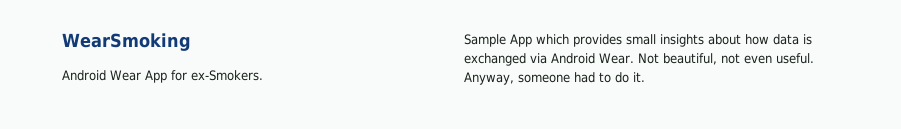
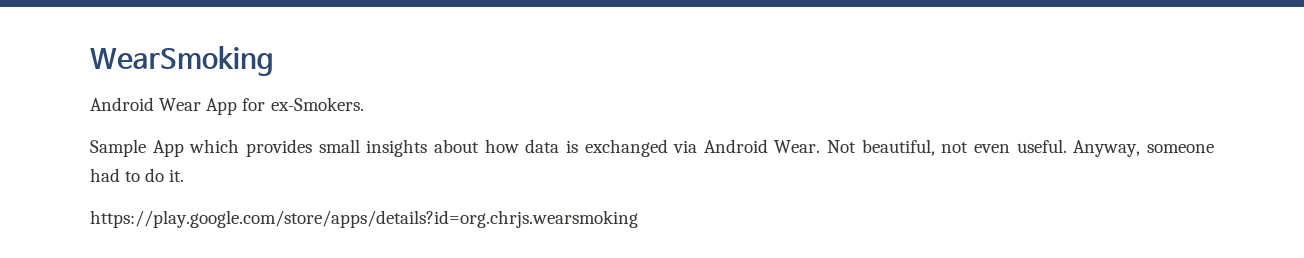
+ https://play.google.com/store/apps/details?id=org.chrjs.wearsmoking

